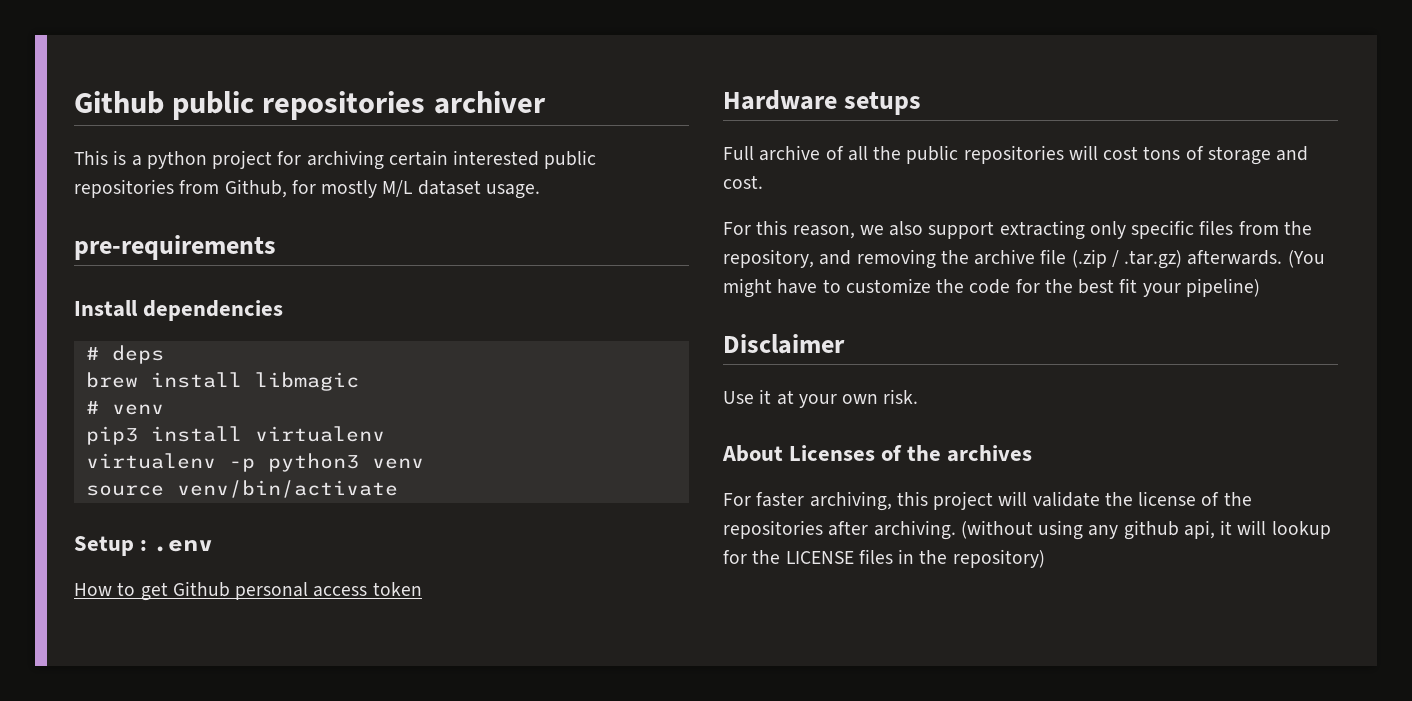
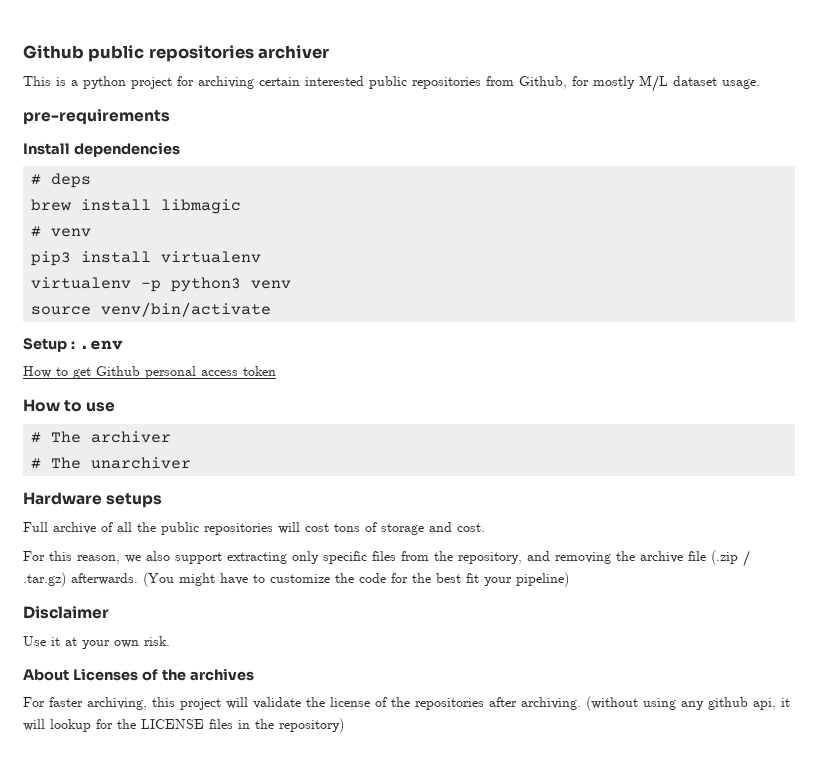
+ How to use
+ # The archiver
+ # The unarchiver

